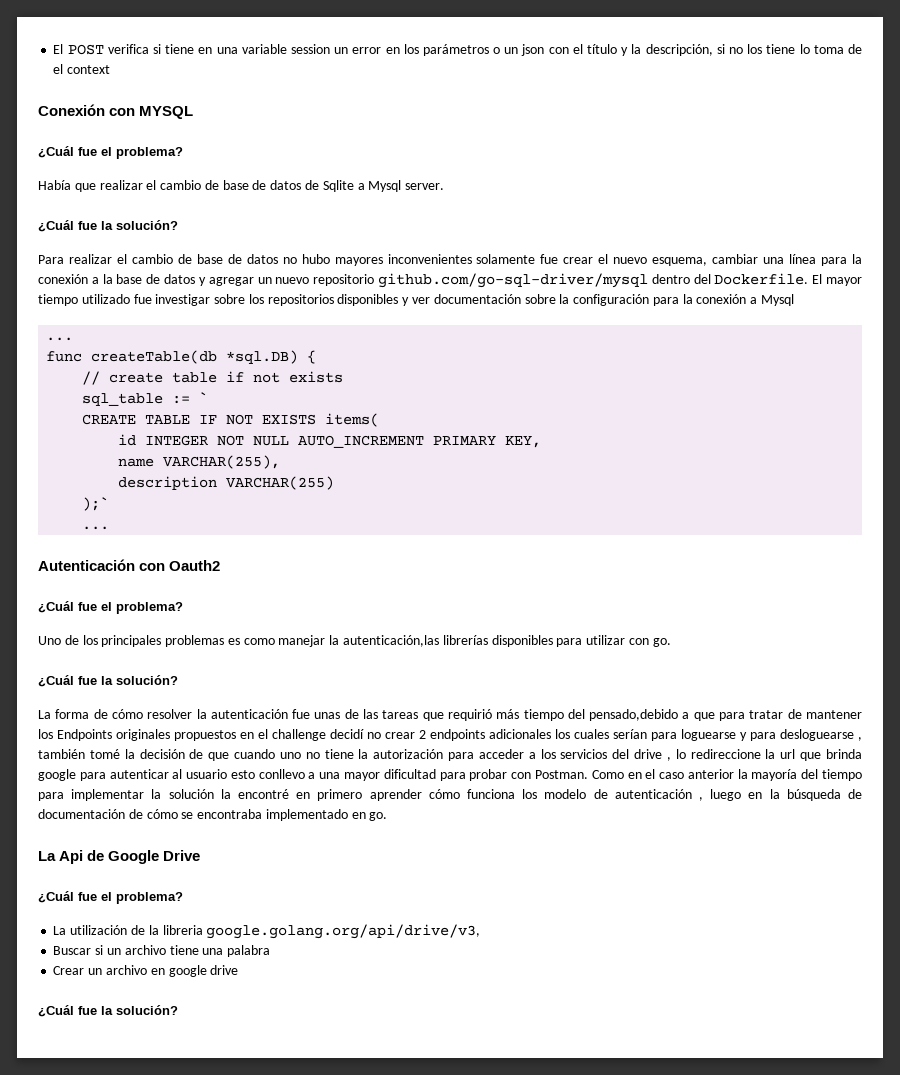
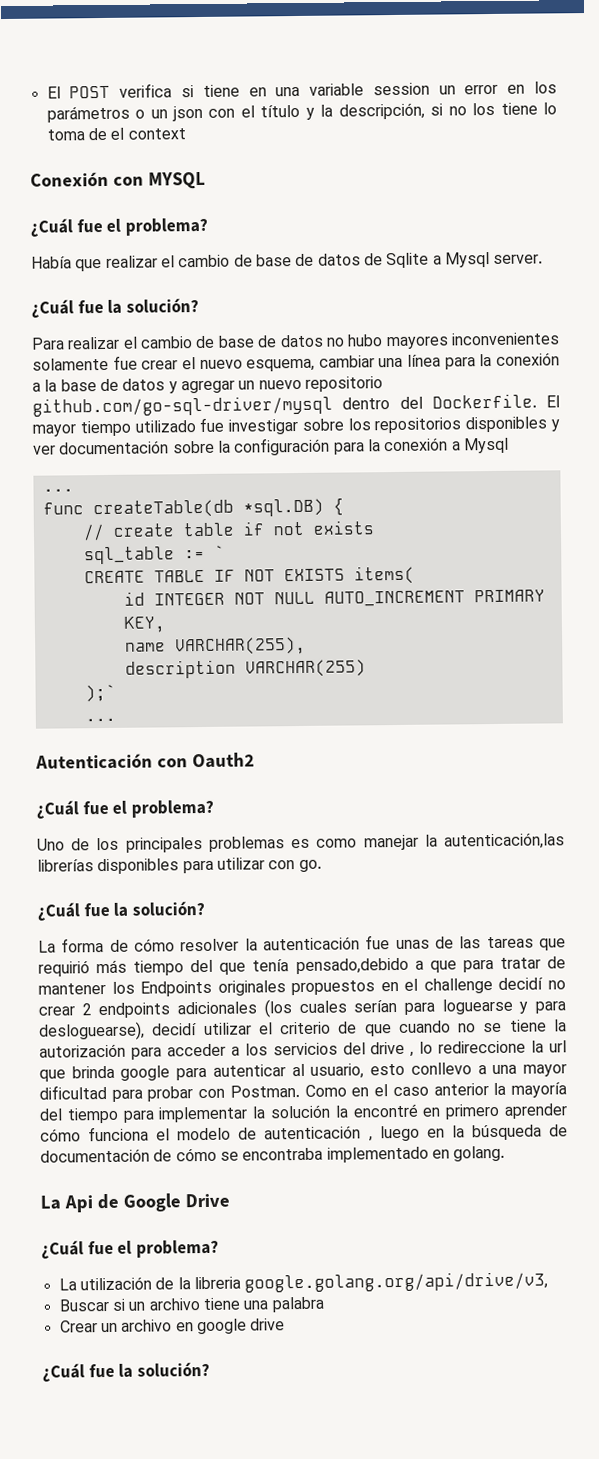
- La forma de cómo resolver la autenticación fue unas de las tareas que requirió más tiempo del pensado,debido a que para tratar de mantener los Endpoints originales propuestos en el challenge decidí no crear 2 endpoints adicionales los cuales serían para loguearse y para desloguearse , también tomé la decisión de que cuando uno no tiene la autorización para acceder a los servicios del drive , lo redireccione la url que brinda google para autenticar al usuario esto conllevo a una mayor dificultad para probar con Postman.
+ La forma de cómo resolver la autenticación fue unas de las tareas que requirió más tiempo del que tenía pensado,debido a que para tratar de mantener los Endpoints originales propuestos en el challenge decidí no crear 2 endpoints adicionales (los cuales serían para loguearse y para desloguearse), decidí utilizar el criterio de que cuando no se tiene la autorización para acceder a los servicios del drive , lo redireccione la url que brinda google para autenticar al usuario, esto conllevo a una mayor dificultad para probar con Postman.
- Como en el caso anterior la mayoría del tiempo para implementar la solución la encontré en primero aprender cómo funciona los modelo de autenticación , luego en la búsqueda de documentación de cómo se encontraba implementado en go.
+ Como en el caso anterior la mayoría del tiempo para implementar la solución la encontré en primero aprender cómo funciona el modelo de autenticación , luego en la búsqueda de documentación de cómo se encontraba implementado en golang.

